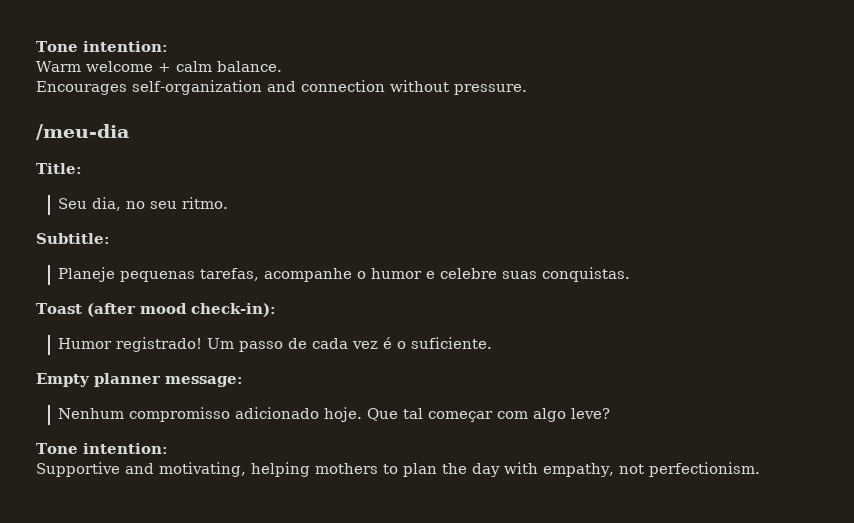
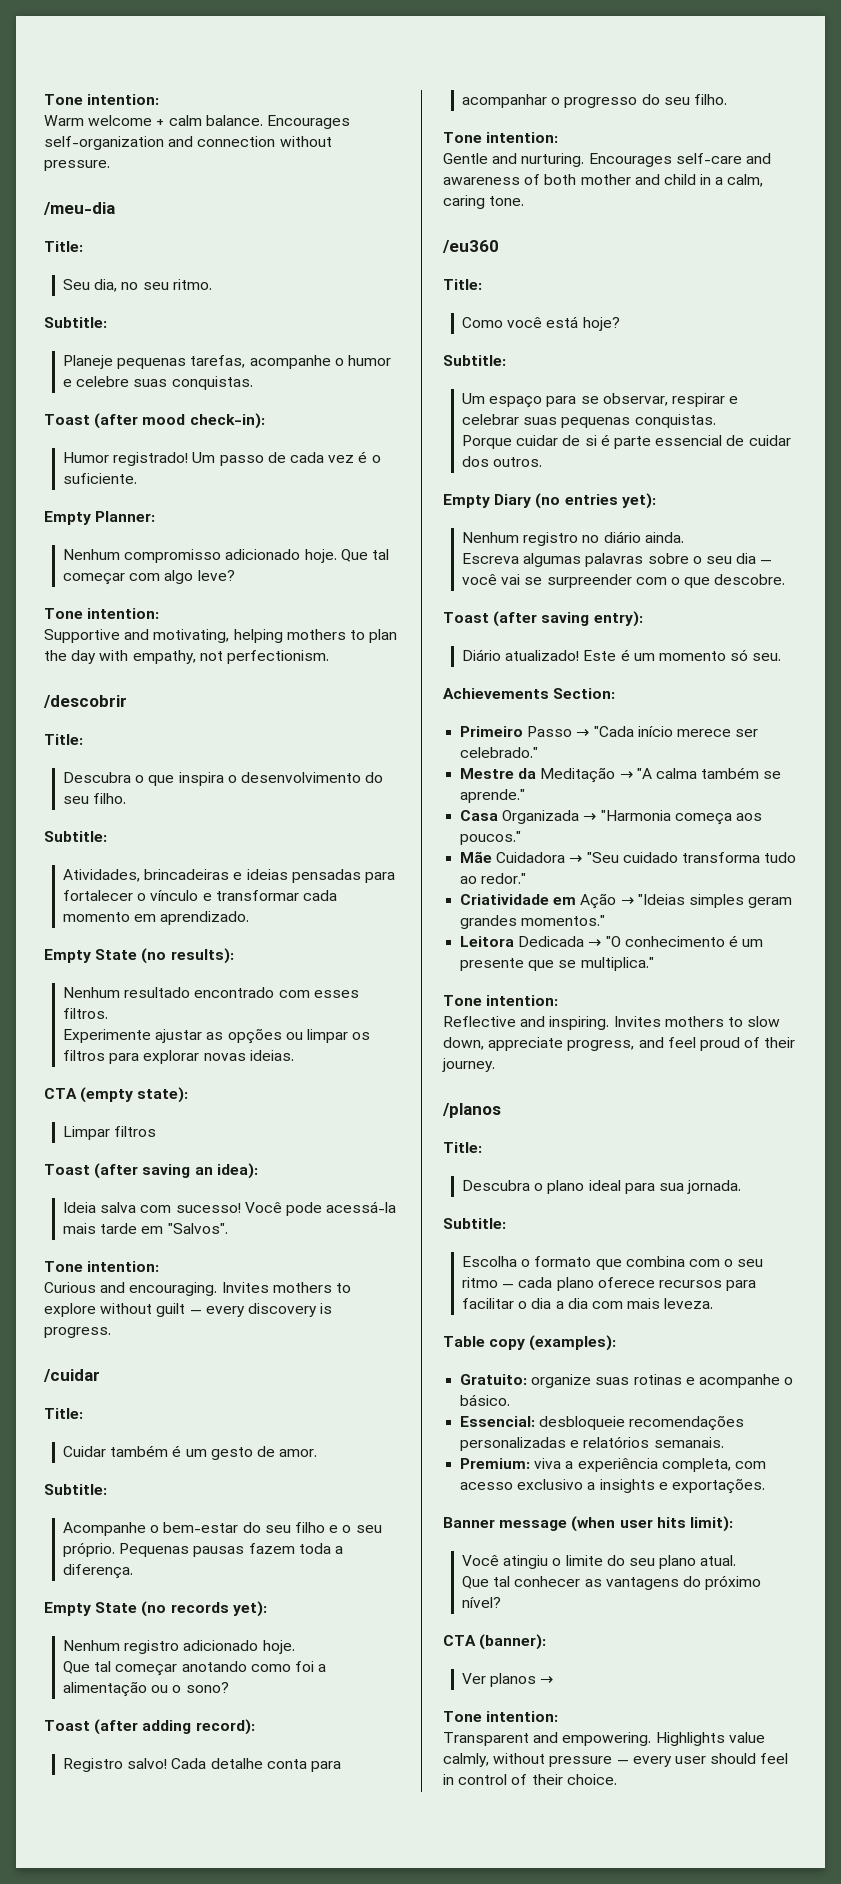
- Warm welcome + calm balance.
- Encourages self-organization and connection without pressure.
+ Warm welcome + calm balance. Encourages self-organization and connection without pressure.
- Empty planner message:
+ Empty Planner:
+ /descobrir
+ Title:
+ Descubra o que inspira o desenvolvimento do seu filho.
+ Subtitle:
+ Atividades, brincadeiras e ideias pensadas para fortalecer o vínculo e transformar cada momento em aprendizado.
+ Empty State (no results):
+ Nenhum resultado encontrado com esses filtros.
+ Experimente ajustar as opções ou limpar os filtros para explorar novas ideias.
+ CTA (empty state):
+ Limpar filtros
+ Toast (after saving an idea):
+ Ideia salva com sucesso! Você pode acessá-la mais tarde em "Salvos".
+ Tone intention:
+ Curious and encouraging. Invites mothers to explore without guilt — every discovery is progress.
+ /cuidar
+ Title:
+ Cuidar também é um gesto de amor.
+ Subtitle:
+ Acompanhe o bem-estar do seu filho e o seu próprio. Pequenas pausas fazem toda a diferença.
+ Empty State (no records yet):
+ Nenhum registro adicionado hoje.
+ Que tal começar anotando como foi a alimentação ou o sono?
+ Toast (after adding record):
+ Registro salvo! Cada detalhe conta para acompanhar o progresso do seu filho.
+ Tone intention:
+ Gentle and nurturing. Encourages self-care and awareness of both mother and child in a calm, caring tone.
+ /eu360
+ Title:
+ Como você está hoje?
+ Subtitle:
+ Um espaço para se observar, respirar e celebrar suas pequenas conquistas.
+ Porque cuidar de si é parte essencial de cuidar dos outros.
+ Empty Diary (no entries yet):
+ Nenhum registro no diário ainda.
+ Escreva algumas palavras sobre o seu dia — você vai se surpreender com o que descobre.
+ Toast (after saving entry):
+ Diário atualizado! Este é um momento só seu.
+ Achievements Section:
+ Primeiro Passo → "Cada início merece ser celebrado."
+ Mestre da Meditação → "A calma também se aprende."
+ Casa Organizada → "Harmonia começa aos poucos."
+ Mãe Cuidadora → "Seu cuidado transforma tudo ao redor."
+ Criatividade em Ação → "Ideias simples geram grandes momentos."
+ Leitora Dedicada → "O conhecimento é um presente que se multiplica."
+ Tone intention:
+ Reflective and inspiring. Invites mothers to slow down, appreciate progress, and feel proud of their journey.
+ /planos
+ Title:
+ Descubra o plano ideal para sua jornada.
+ Subtitle:
+ Escolha o formato que combina com o seu ritmo — cada plano oferece recursos para facilitar o dia a dia com mais leveza.
+ Table copy (examples):
+ Gratuito: organize suas rotinas e acompanhe o básico.
+ Essencial: desbloqueie recomendações personalizadas e relatórios semanais.
+ Premium: viva a experiência completa, com acesso exclusivo a insights e exportações.
+ Banner message (when user hits limit):
+ Você atingiu o limite do seu plano atual.
+ Que tal conhecer as vantagens do próximo nível?
+ CTA (banner):
+ Ver planos →
+ Tone intention:
+ Transparent and empowering. Highlights value calmly, without pressure — every user should feel in control of their choice.

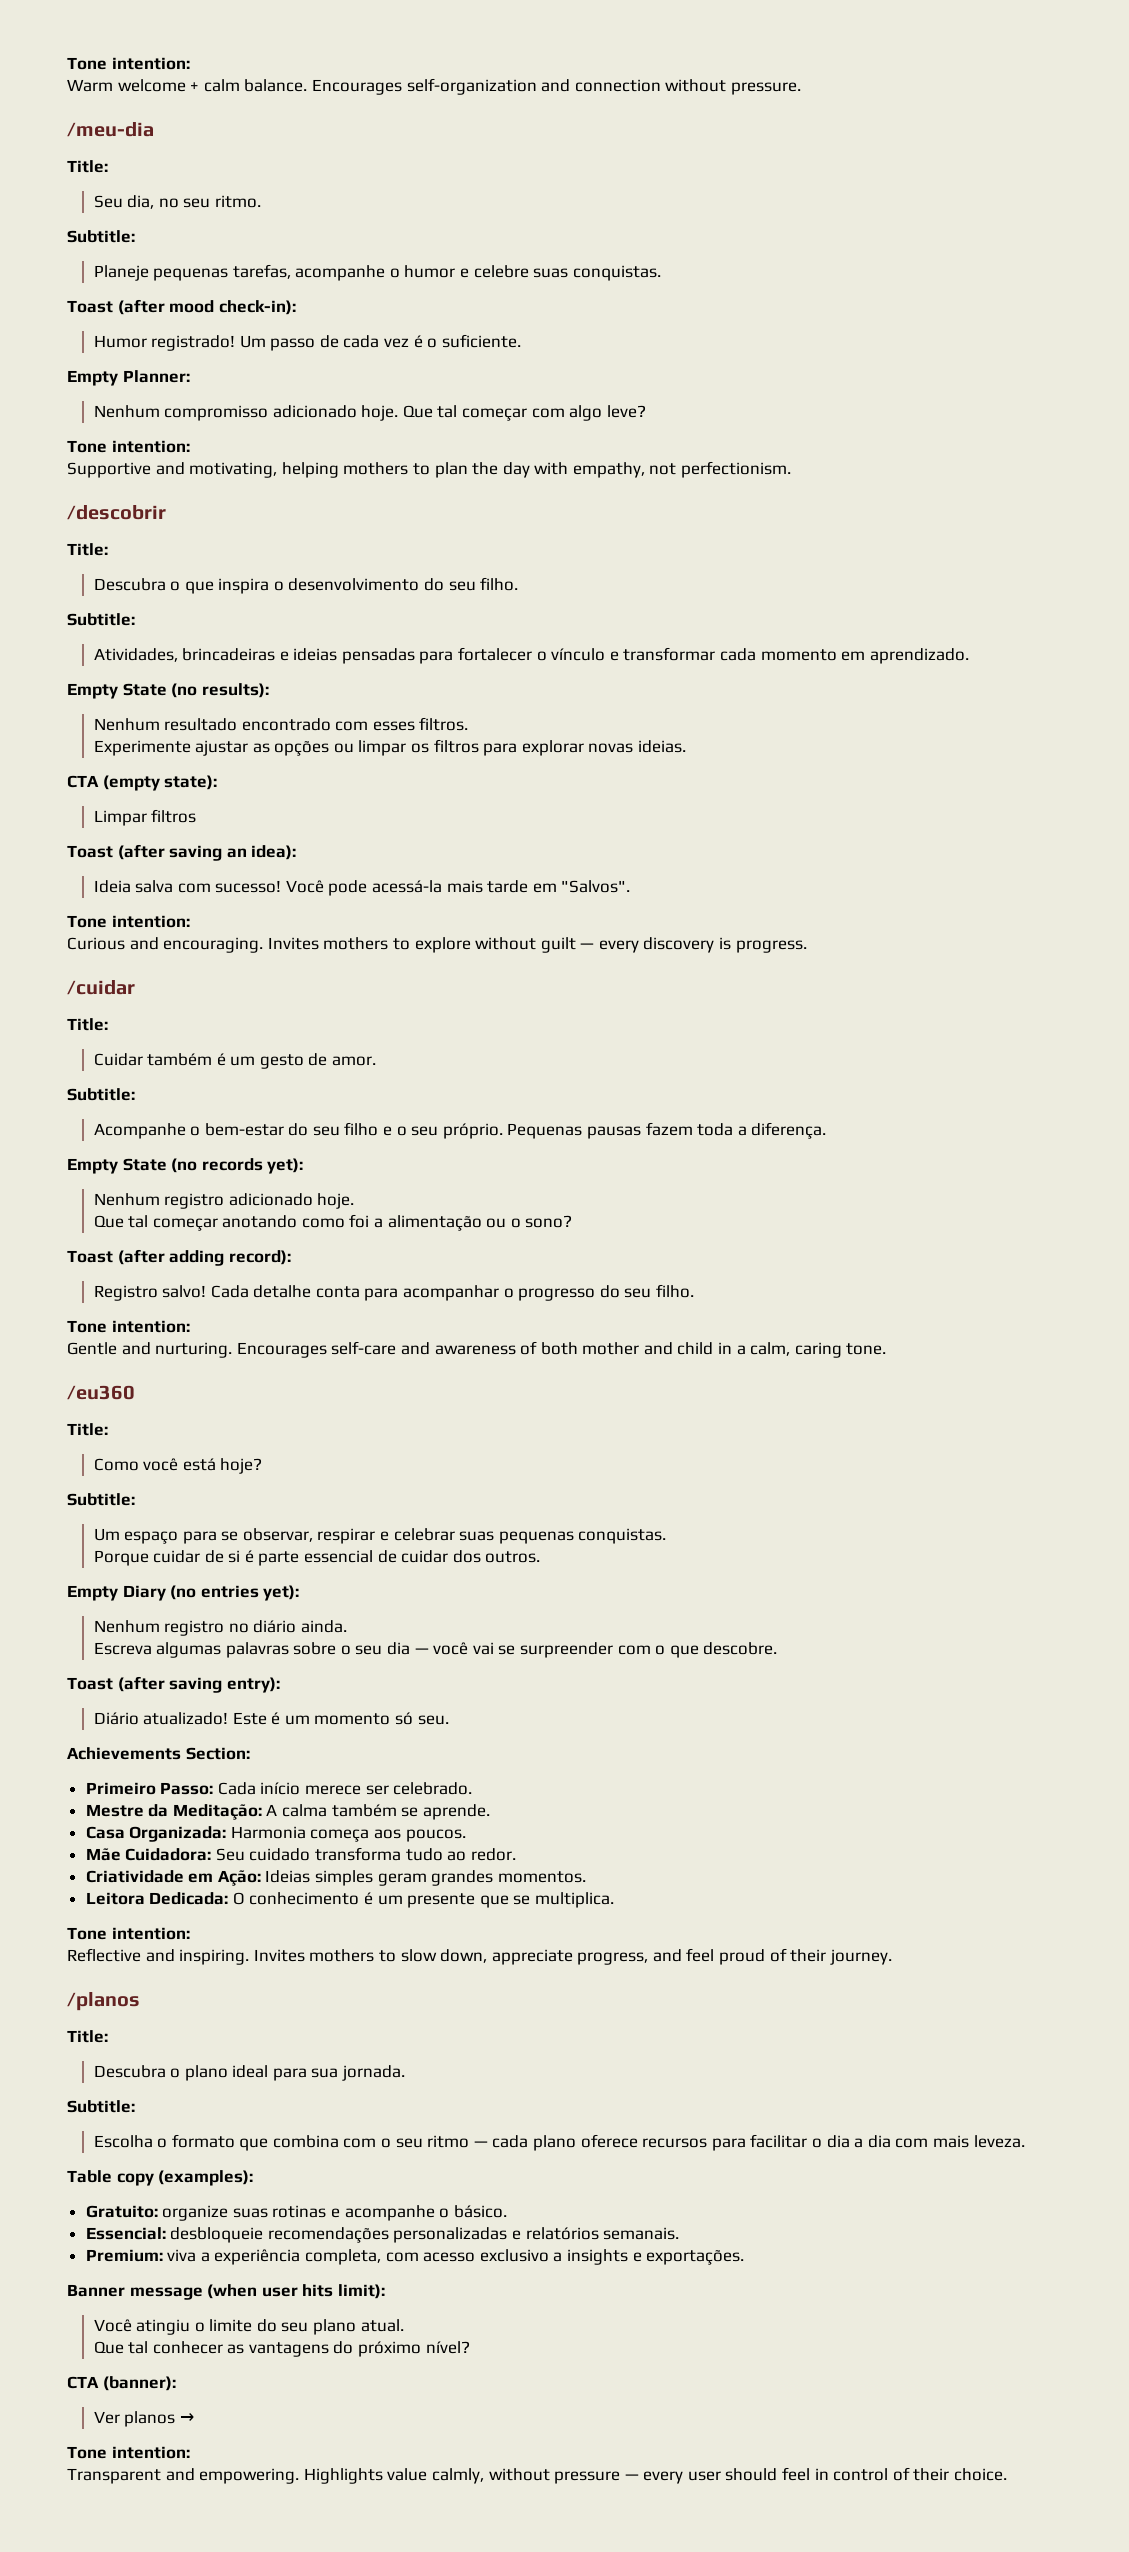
- Primeiro Passo → "Cada início merece ser celebrado."
+ Primeiro Passo: Cada início merece ser celebrado.
- Mestre da Meditação → "A calma também se aprende."
+ Mestre da Meditação: A calma também se aprende.
- Casa Organizada → "Harmonia começa aos poucos."
+ Casa Organizada: Harmonia começa aos poucos.
- Mãe Cuidadora → "Seu cuidado transforma tudo ao redor."
+ Mãe Cuidadora: Seu cuidado transforma tudo ao redor.
- Criatividade em Ação → "Ideias simples geram grandes momentos."
+ Criatividade em Ação: Ideias simples geram grandes momentos.
- Leitora Dedicada → "O conhecimento é um presente que se multiplica."
+ Leitora Dedicada: O conhecimento é um presente que se multiplica.

